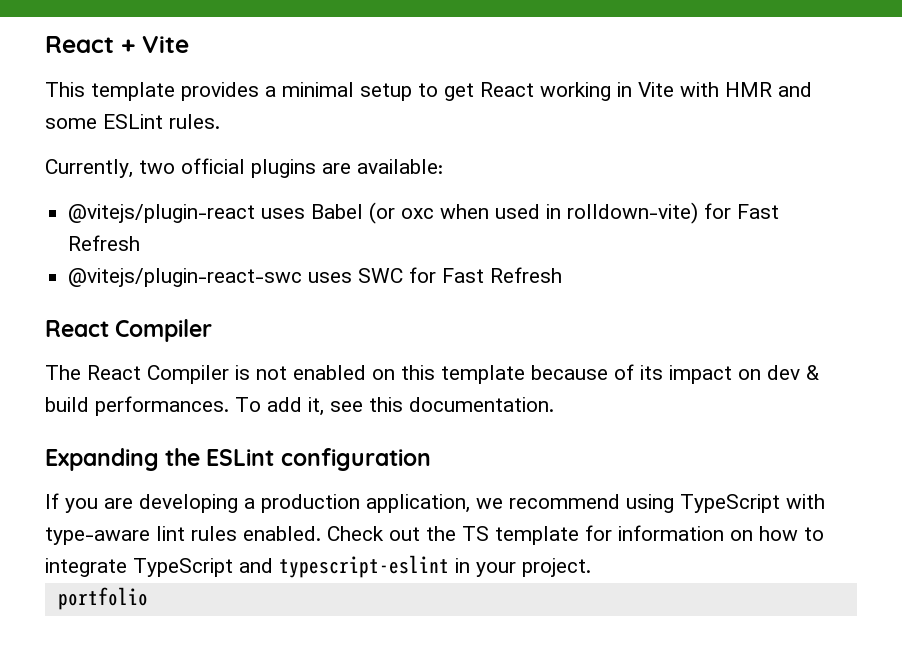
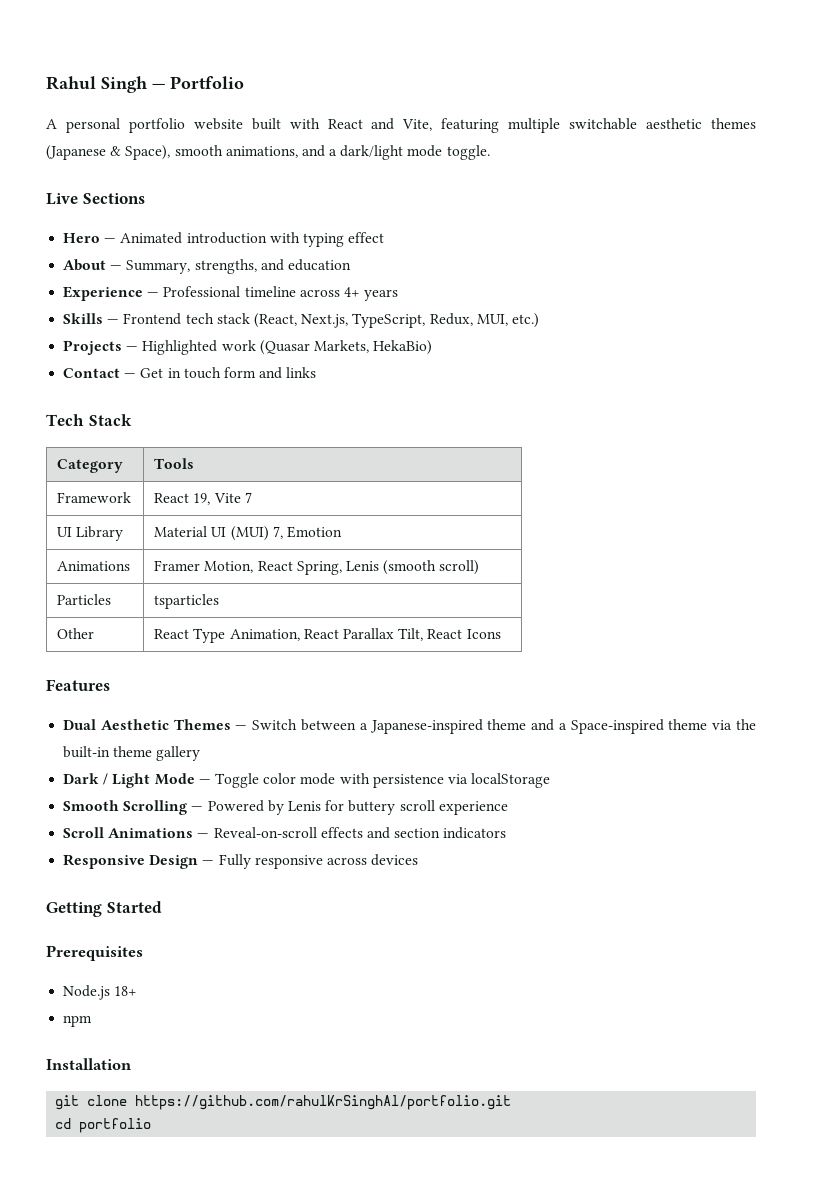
- React + Vite
- This template provides a minimal setup to get React working in Vite with HMR and some ESLint rules.
- Currently, two official plugins are available:
- @vitejs/plugin-react uses Babel (or oxc when used in rolldown-vite) for Fast Refresh
- @vitejs/plugin-react-swc uses SWC for Fast Refresh
- React Compiler
- The React Compiler is not enabled on this template because of its impact on dev & build performances. To add it, see this documentation.
- Expanding the ESLint configuration
- If you are developing a production application, we recommend using TypeScript with type-aware lint rules enabled. Check out the TS template for information on how to integrate TypeScript and typescript-eslint in your project.
- portfolio
+ Rahul Singh — Portfolio
+ A personal portfolio website built with React and Vite, featuring multiple switchable aesthetic themes (Japanese & Space), smooth animations, and a dark/light mode toggle.
+ Live Sections
+ Hero — Animated introduction with typing effect
+ About — Summary, strengths, and education
+ Experience — Professional timeline across 4+ years
+ Skills — Frontend tech stack (React, Next.js, TypeScript, Redux, MUI, etc.)
+ Projects — Highlighted work (Quasar Markets, HekaBio)
+ Contact — Get in touch form and links
+ Tech Stack
+ Category | Tools
+ Framework | React 19, Vite 7
+ UI Library | Material UI (MUI) 7, Emotion
+ Animations | Framer Motion, React Spring, Lenis (smooth scroll)
+ Particles | tsparticles
+ Other | React Type Animation, React Parallax Tilt, React Icons
+ Features
+ Dual Aesthetic Themes — Switch between a Japanese-inspired theme and a Space-inspired theme via the built-in theme gallery
+ Dark / Light Mode — Toggle color mode with persistence via localStorage
+ Smooth Scrolling — Powered by Lenis for buttery scroll experience
+ Scroll Animations — Reveal-on-scroll effects and section indicators
+ Responsive Design — Fully responsive across devices
+ Getting Started
+ Prerequisites
+ Node.js 18+
+ npm
+ Installation
+ git clone https://github.com/rahulKrSinghAl/portfolio.git
+ cd portfolio

